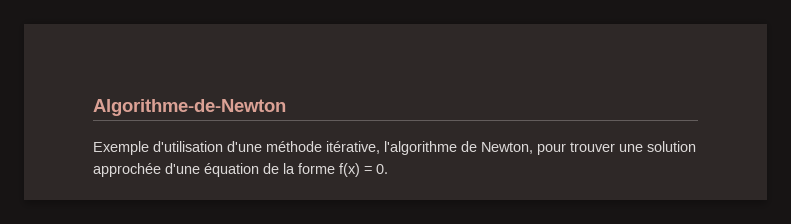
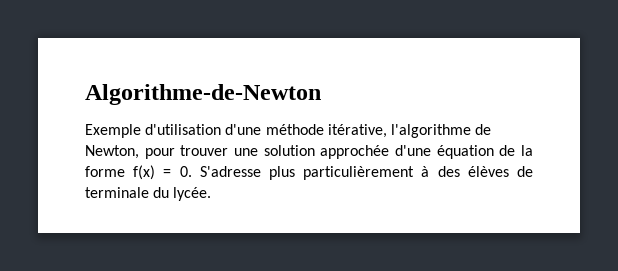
- Exemple d'utilisation d'une méthode itérative, l'algorithme de Newton, pour trouver une solution approchée d'une équation de la forme f(x) = 0.
+ Exemple d'utilisation d'une méthode itérative, l'algorithme de Newton, pour trouver une solution approchée d'une équation de la forme f(x) = 0. S'adresse plus particulièrement à des élèves de terminale du lycée.

